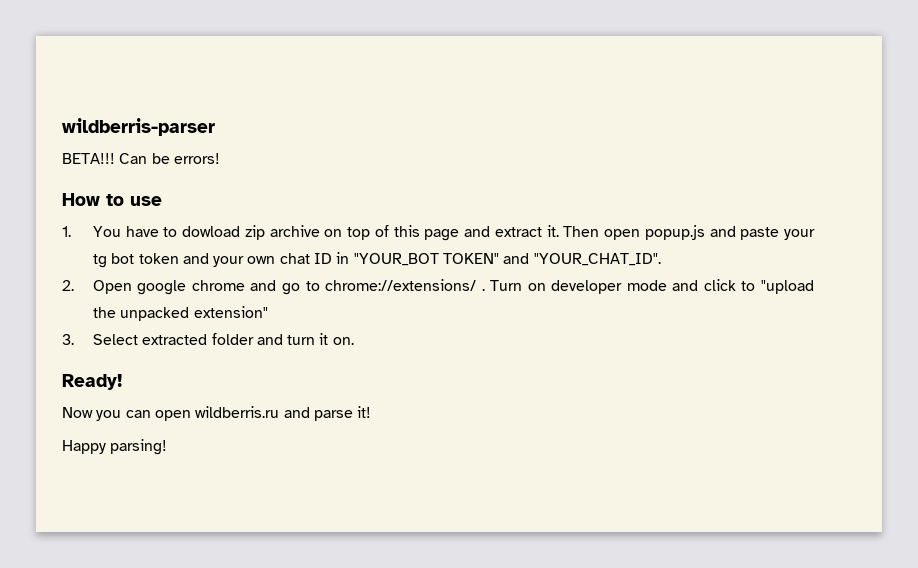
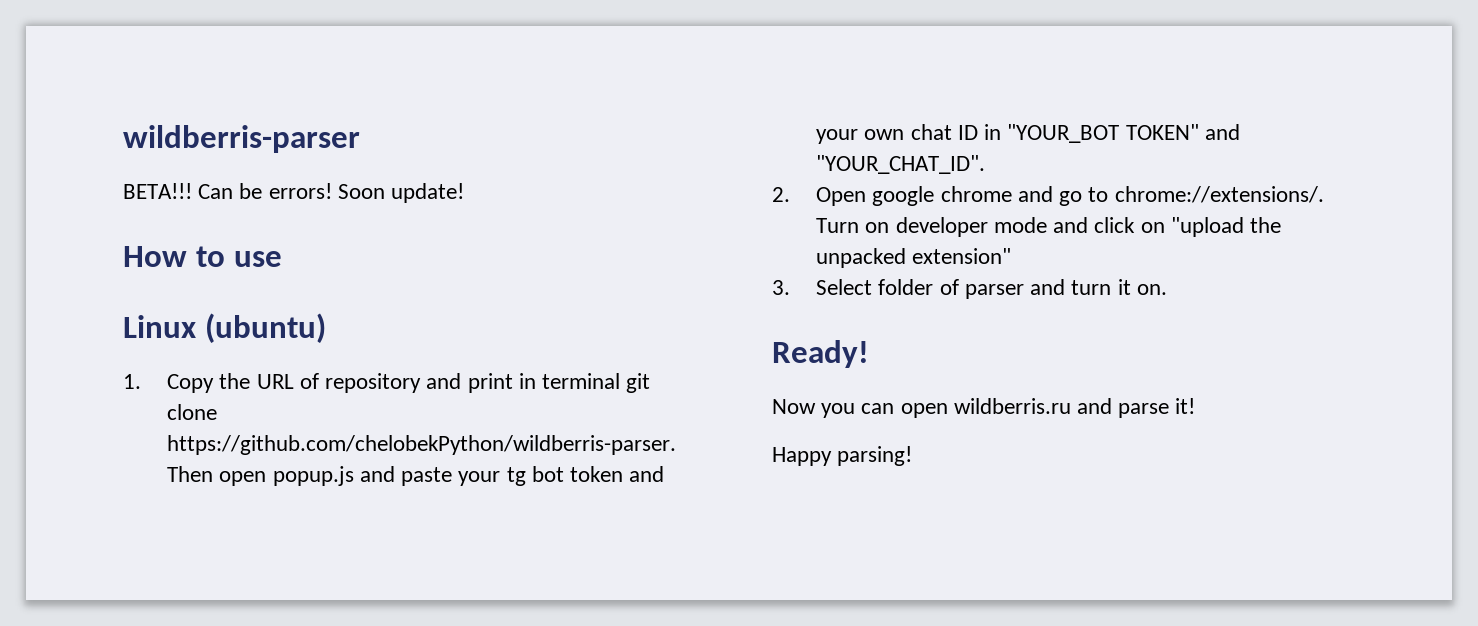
+ Soon update!
+ Linux (ubuntu)
- 1. You have to dowload zip archive on top of this page and extract it. Then open popup.js and paste your tg bot token and your own chat ID in "YOUR_BOT TOKEN" and "YOUR_CHAT_ID".
+ 1. Copy the URL of repository and print in terminal git clone https://github.com/chelobekPython/wildberris-parser. Then open popup.js and paste your tg bot token and your own chat ID in "YOUR_BOT TOKEN" and "YOUR_CHAT_ID".
- 2. Open google chrome and go to chrome://extensions/ .
+ 2. Open google chrome and go to chrome://extensions/.
- Turn on developer mode and click to "upload the unpacked extension"
+ Turn on developer mode and click on "upload the unpacked extension"
- 3. Select extracted folder and turn it on.
+ 3. Select folder of parser and turn it on.

